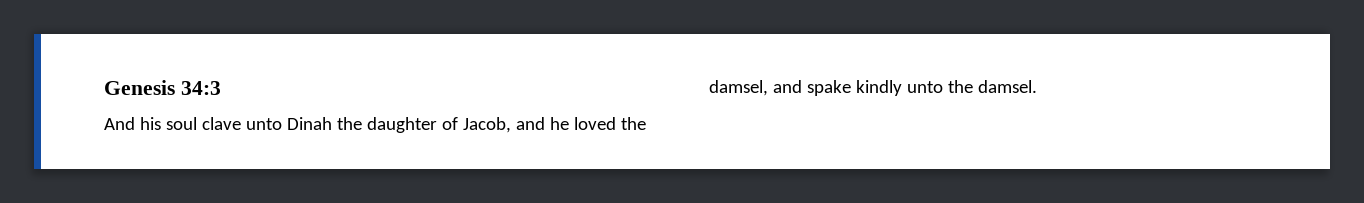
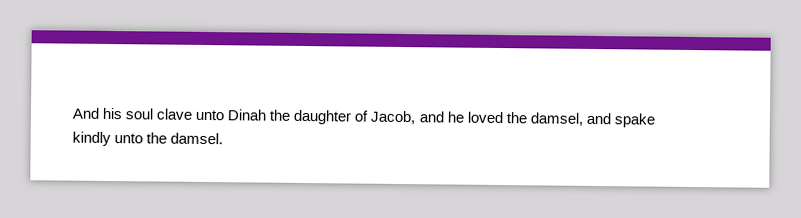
- Genesis 34:3

